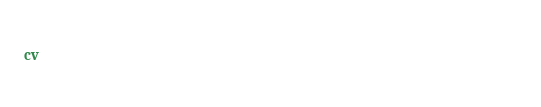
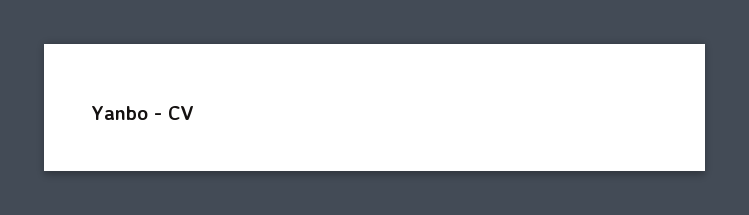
- cv
+ Yanbo - CV

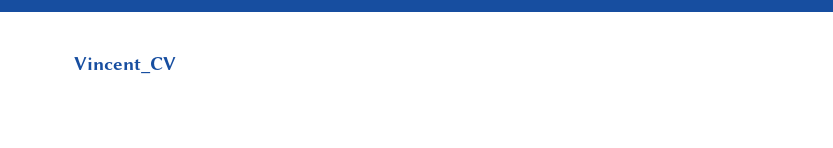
- Yanbo - CV
+ Vincent_CV

